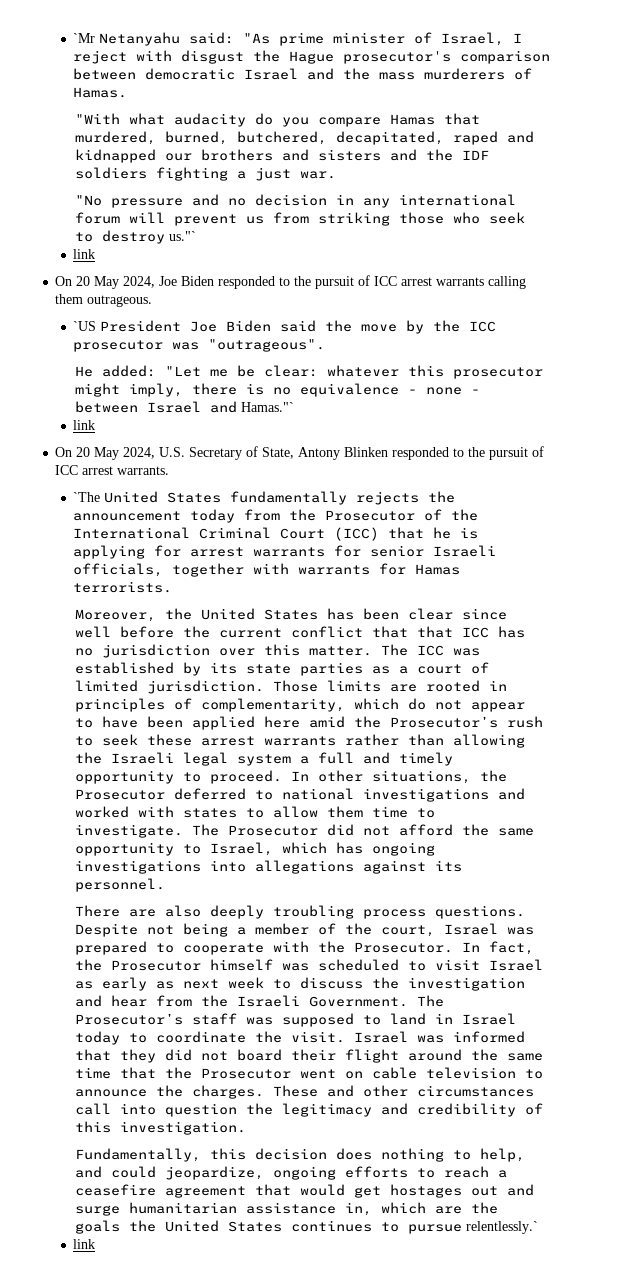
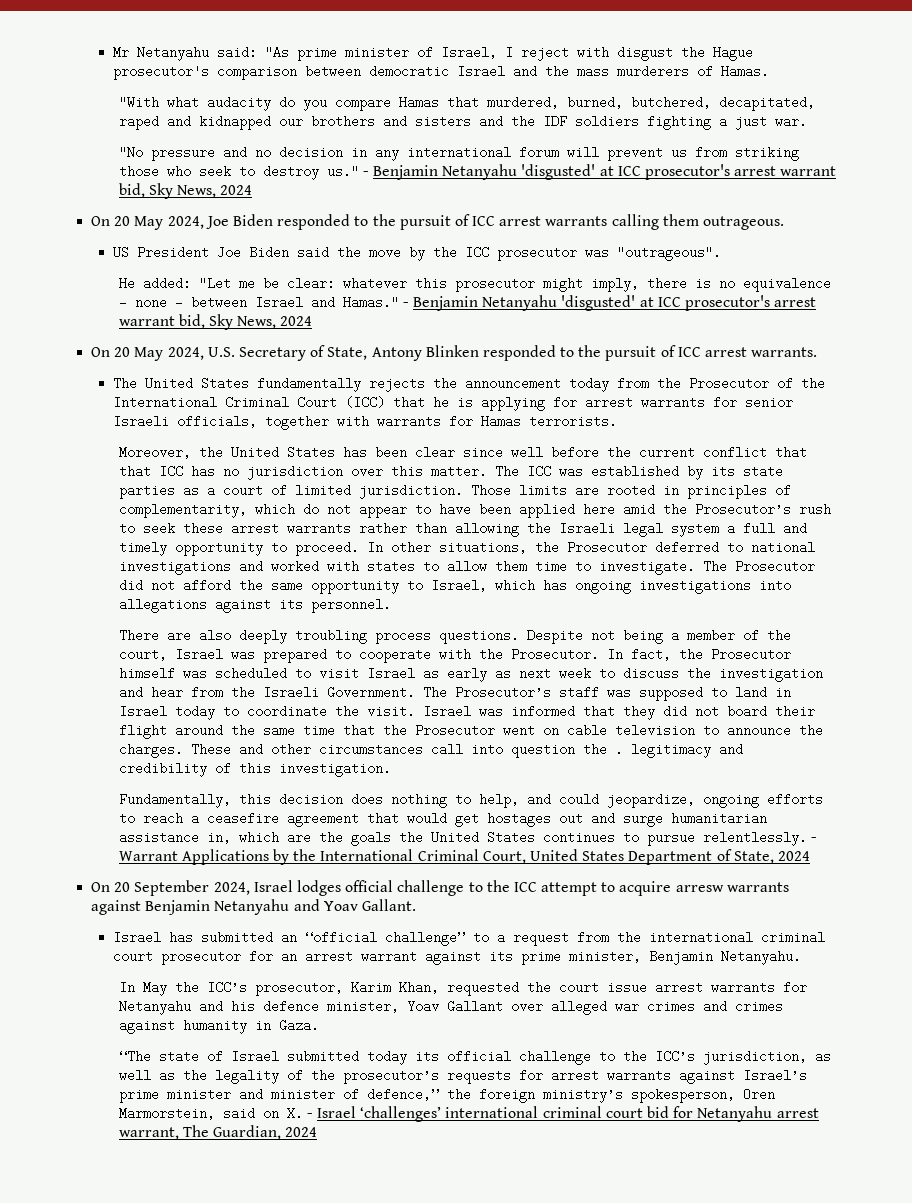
- `Mr Netanyahu said: "As prime minister of Israel, I reject with disgust the Hague prosecutor's comparison between democratic Israel and the mass murderers of Hamas.
+ Mr Netanyahu said: "As prime minister of Israel, I reject with disgust the Hague prosecutor's comparison between democratic Israel and the mass murderers of Hamas.
- "No pressure and no decision in any international forum will prevent us from striking those who seek to destroy us."`
- link
+ "No pressure and no decision in any international forum will prevent us from striking those who seek to destroy us." - Benjamin Netanyahu 'disgusted' at ICC prosecutor's arrest warrant bid, Sky News, 2024
- `US President Joe Biden said the move by the ICC prosecutor was "outrageous".
+ US President Joe Biden said the move by the ICC prosecutor was "outrageous".
- He added: "Let me be clear: whatever this prosecutor might imply, there is no equivalence - none - between Israel and Hamas."`
- link
+ He added: "Let me be clear: whatever this prosecutor might imply, there is no equivalence - none - between Israel and Hamas." - Benjamin Netanyahu 'disgusted' at ICC prosecutor's arrest warrant bid, Sky News, 2024
- `The United States fundamentally rejects the announcement today from the Prosecutor of the International Criminal Court (ICC) that he is applying for arrest warrants for senior Israeli officials, together with warrants for Hamas terrorists.
+ The United States fundamentally rejects the announcement today from the Prosecutor of the International Criminal Court (ICC) that he is applying for arrest warrants for senior Israeli officials, together with warrants for Hamas terrorists.
- These and other circumstances call into question the legitimacy and credibility of this investigation.
+ These and other circumstances call into question the . legitimacy and credibility of this investigation.
- Fundamentally, this decision does nothing to help, and could jeopardize, ongoing efforts to reach a ceasefire agreement that would get hostages out and surge humanitarian assistance in, which are the goals the United States continues to pursue relentlessly.`
- link
+ Fundamentally, this decision does nothing to help, and could jeopardize, ongoing efforts to reach a ceasefire agreement that would get hostages out and surge humanitarian assistance in, which are the goals the United States continues to pursue relentlessly. - Warrant Applications by the International Criminal Court, United States Department of State, 2024
+ On 20 September 2024, Israel lodges official challenge to the ICC attempt to acquire arresw warrants against Benjamin Netanyahu and Yoav Gallant.
+ Israel has submitted an “official challenge” to a request from the international criminal court prosecutor for an arrest warrant against its prime minister, Benjamin Netanyahu.
+ In May the ICC’s prosecutor, Karim Khan, requested the court issue arrest warrants for Netanyahu and his defence minister, Yoav Gallant over alleged war crimes and crimes against humanity in Gaza.
+ “The state of Israel submitted today its official challenge to the ICC’s jurisdiction, as well as the legality of the prosecutor’s requests for arrest warrants against Israel’s prime minister and minister of defence,” the foreign ministry’s spokesperson, Oren Marmorstein, said on X. - Israel ‘challenges’ international criminal court bid for Netanyahu arrest warrant, The Guardian, 2024

